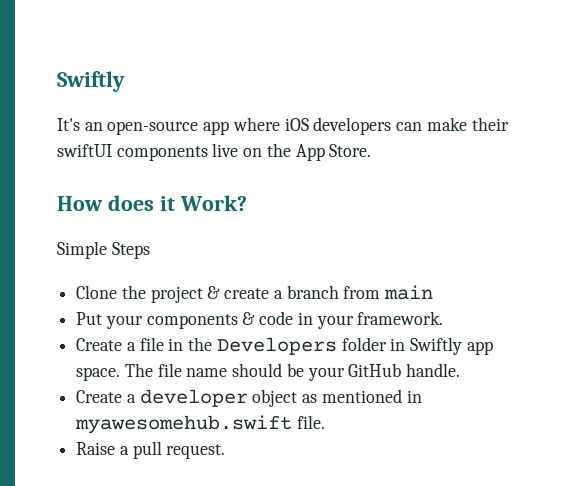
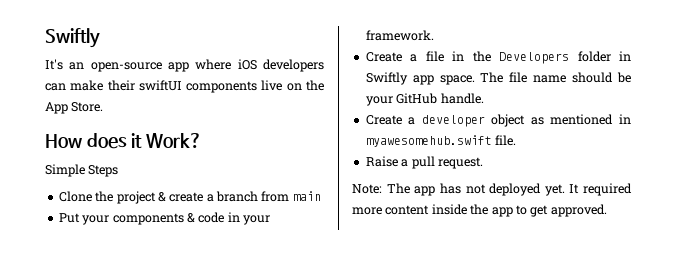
+ Note: The app has not deployed yet. It required more content inside the app to get approved.

